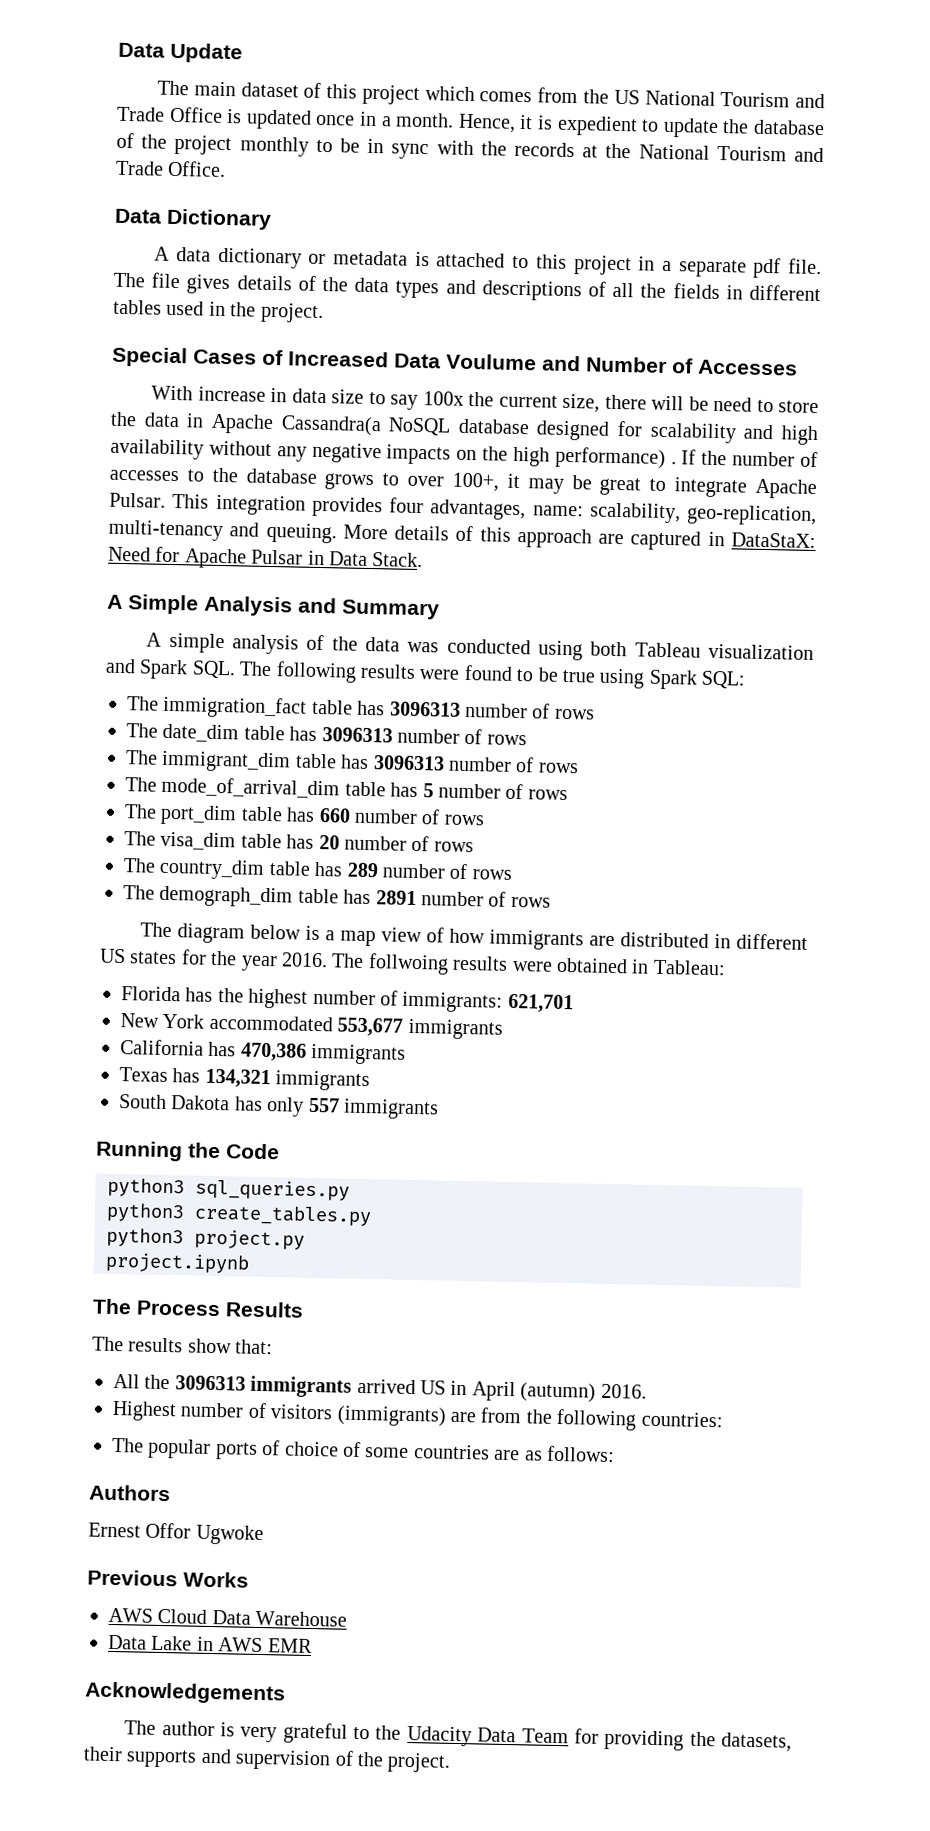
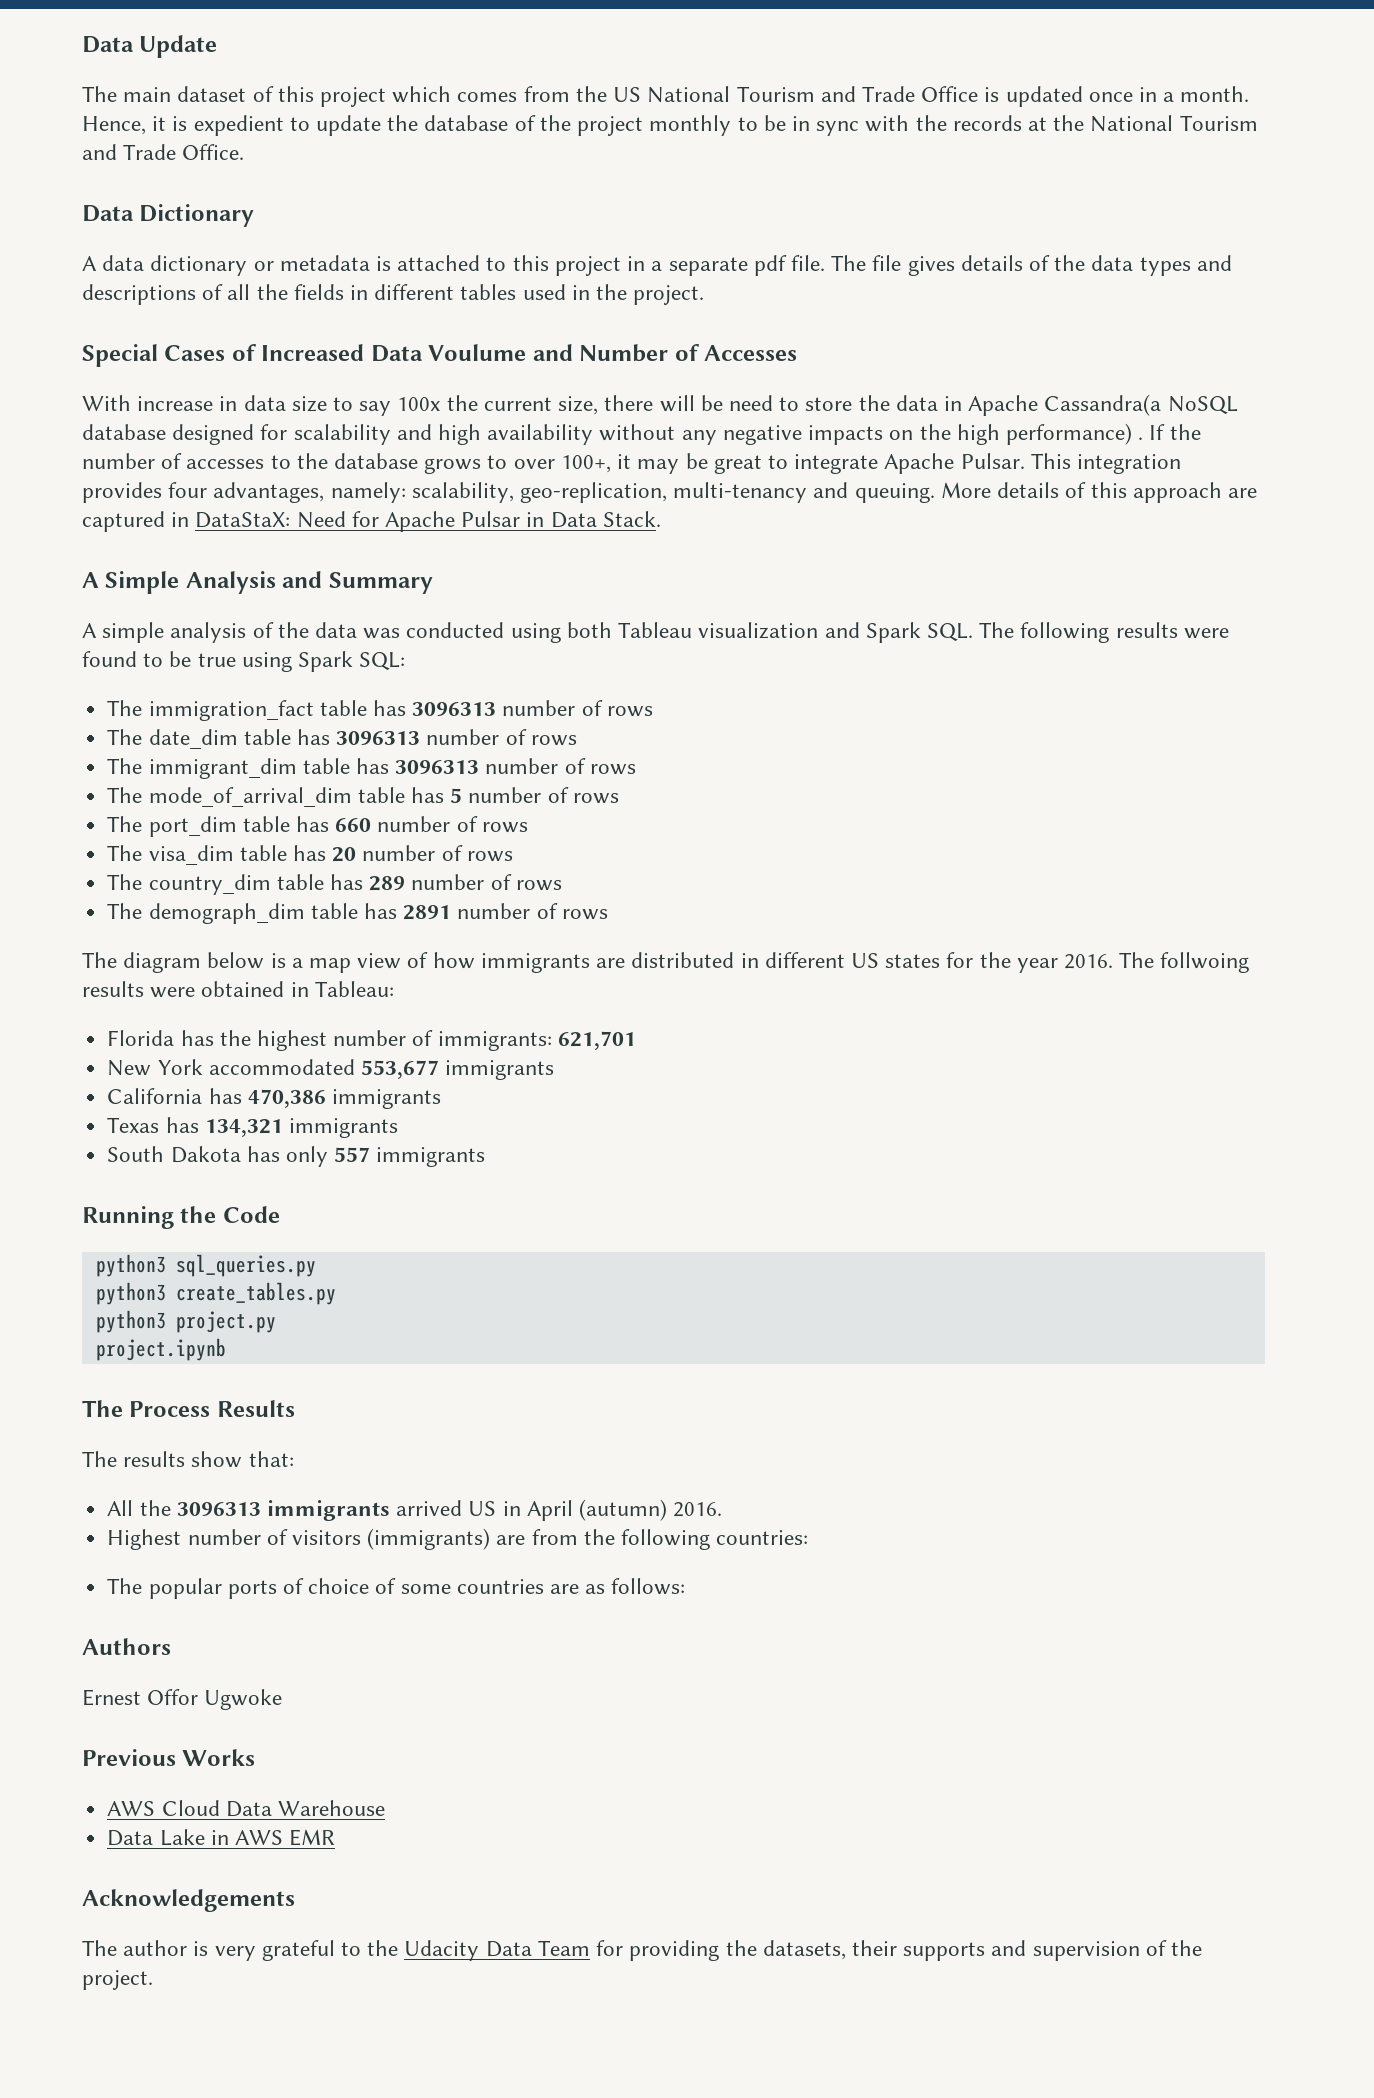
- This integration provides four advantages, name: scalability, geo-replication, multi-tenancy and queuing.
+ This integration provides four advantages, namely: scalability, geo-replication, multi-tenancy and queuing.

